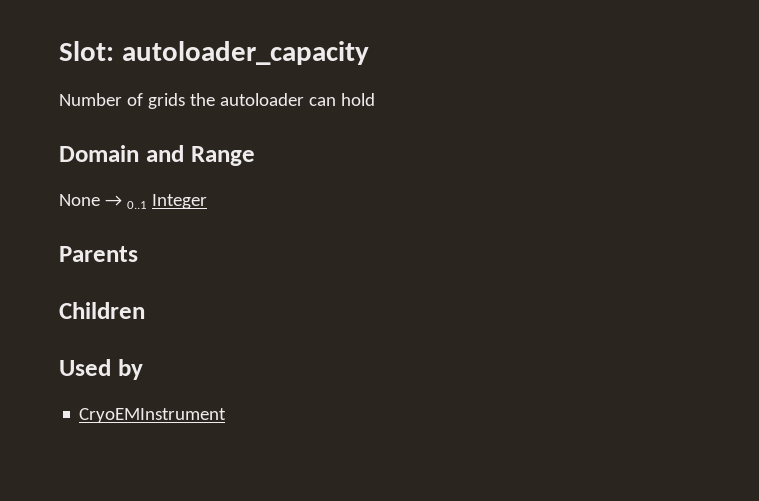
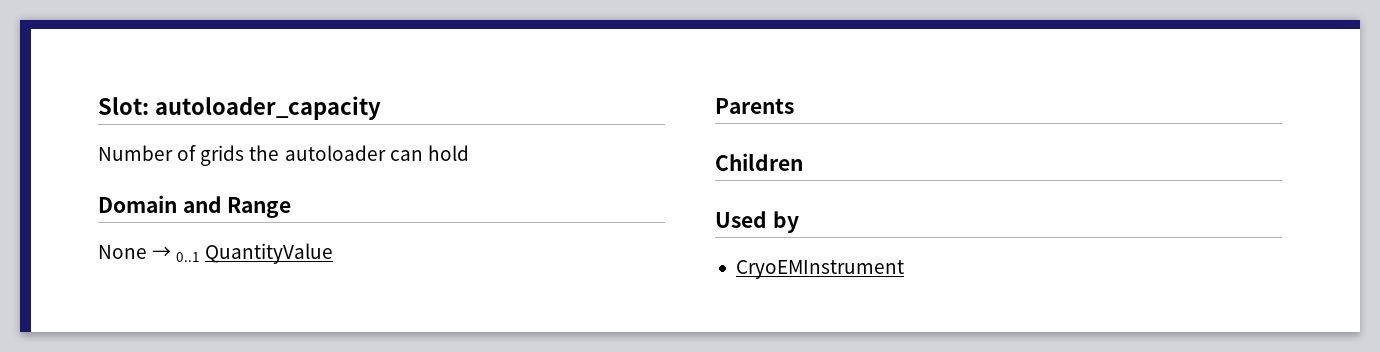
- None → 0..1 Integer
+ None → 0..1 QuantityValue

